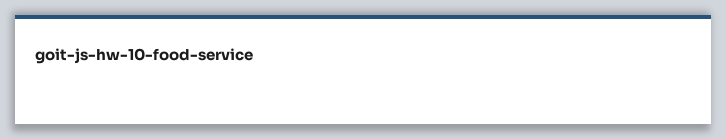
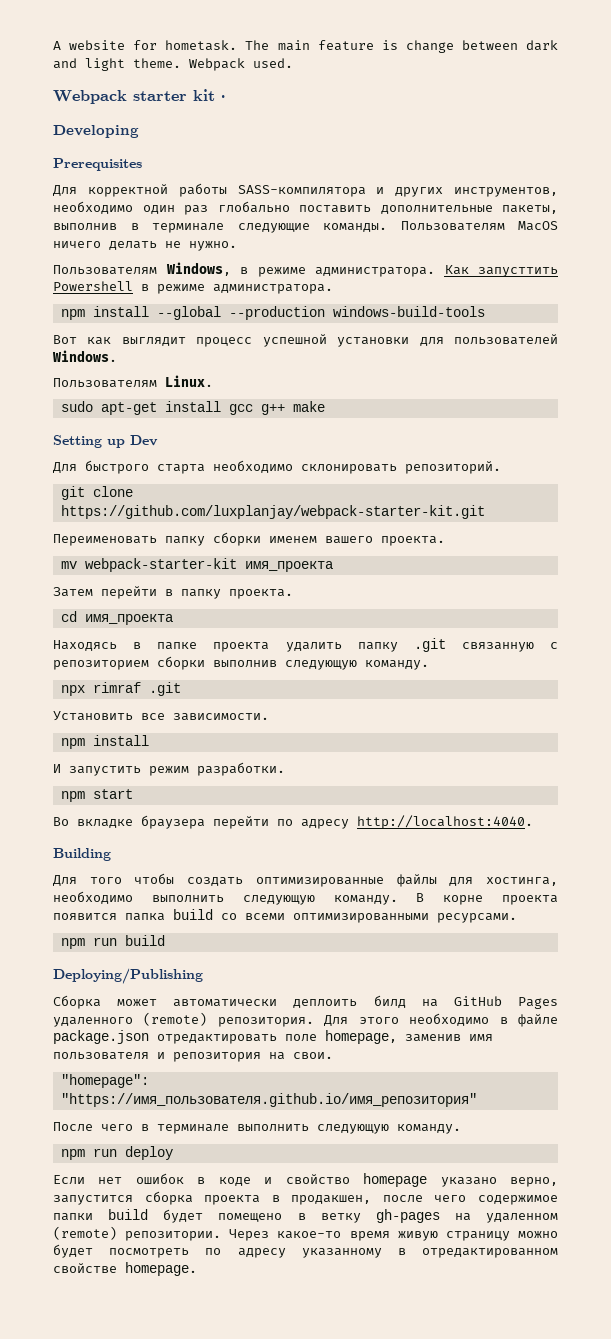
- goit-js-hw-10-food-service
+ A website for hometask. The main feature is change between dark and light theme. Webpack used.
+ Webpack starter kit ·
+ Developing
+ Prerequisites
+ Для корректной работы SASS-компилятора и других инструментов, необходимо один раз глобально поставить дополнительные пакеты, выполнив в терминале следующие команды. Пользователям MacOS ничего делать не нужно.
+ Пользователям Windows, в режиме администратора. Как запусттить Powershell в режиме администратора.
+ npm install --global --production windows-build-tools
+ Вот как выглядит процесс успешной установки для пользователей Windows.
+ Пользователям Linux.
+ sudo apt-get install gcc g++ make
+ Setting up Dev
+ Для быстрого старта необходимо склонировать репозиторий.
+ git clone https://github.com/luxplanjay/webpack-starter-kit.git
+ Переименовать папку сборки именем вашего проекта.
+ mv webpack-starter-kit имя_проекта
+ Затем перейти в папку проекта.
+ cd имя_проекта
+ Находясь в папке проекта удалить папку .git связанную с репозиторием сборки выполнив следующую команду.
+ npx rimraf .git
+ Установить все зависимости.
+ npm install
+ И запустить режим разработки.
+ npm start
+ Во вкладке браузера перейти по адресу http://localhost:4040.
+ Building
+ Для того чтобы создать оптимизированные файлы для хостинга, необходимо выполнить следующую команду. В корне проекта появится папка build со всеми оптимизированными ресурсами.
+ npm run build
+ Deploying/Publishing
+ Сборка может автоматически деплоить билд на GitHub Pages удаленного (remote) репозитория. Для этого необходимо в файле package.json отредактировать поле homepage, заменив имя пользователя и репозитория на свои.
+ "homepage": "https://имя_пользователя.github.io/имя_репозитория"
+ После чего в терминале выполнить следующую команду.
+ npm run deploy
+ Если нет ошибок в коде и свойство homepage указано верно, запустится сборка проекта в продакшен, после чего содержимое папки build будет помещено в ветку gh-pages на удаленном (remote) репозитории. Через какое-то время живую страницу можно будет посмотреть по адресу указанному в отредактированном свойстве homepage.

